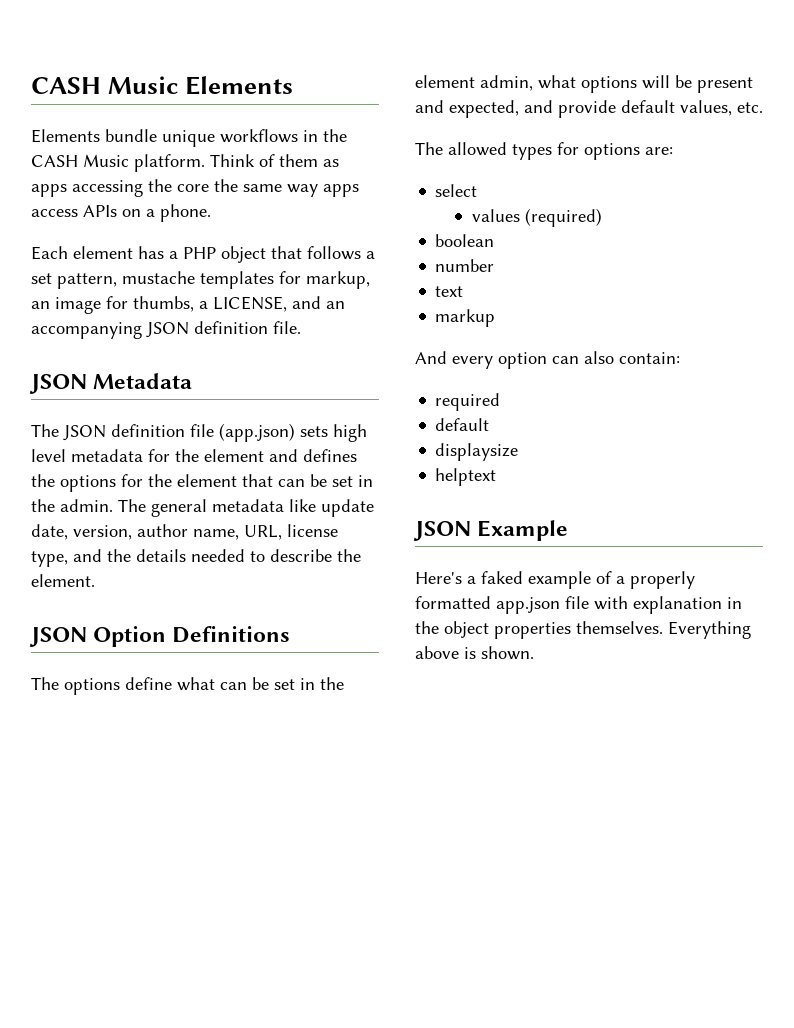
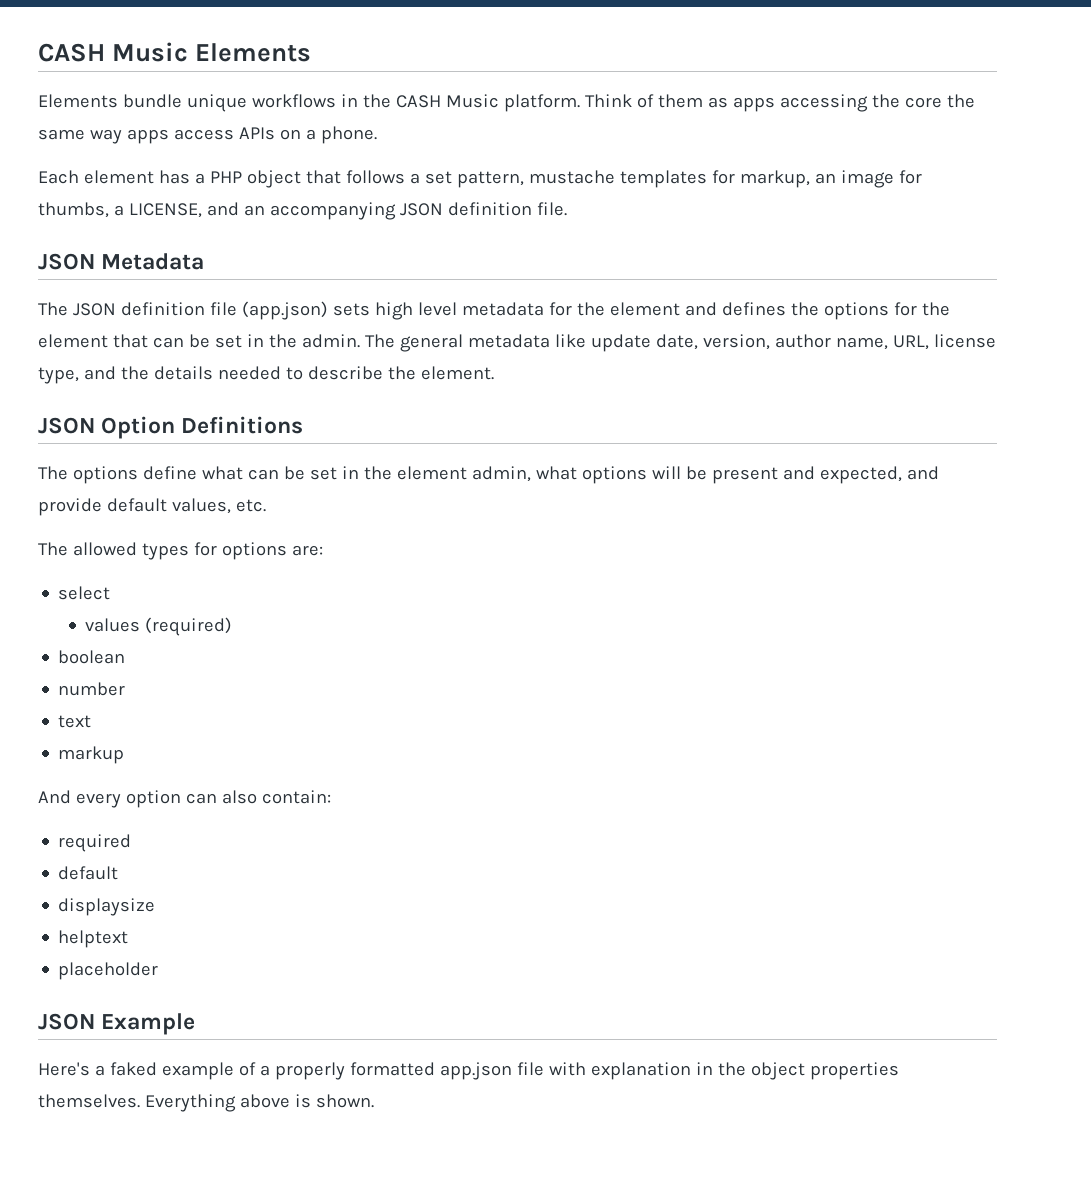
+ placeholder

